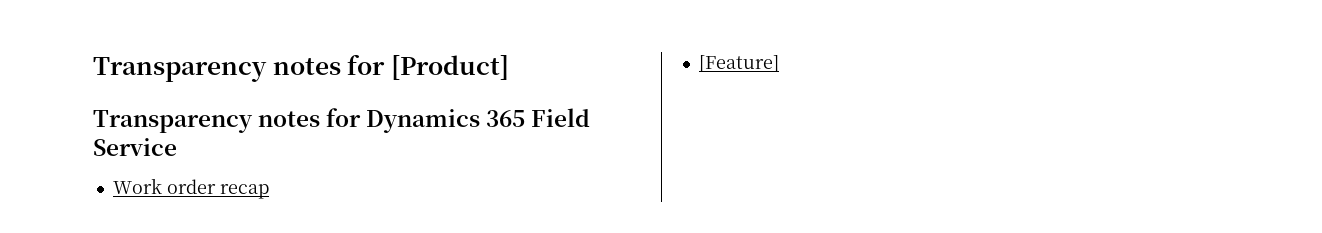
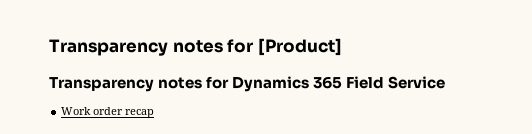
- [Feature]

